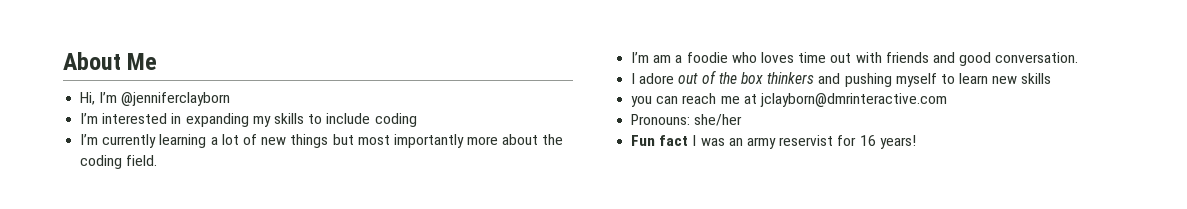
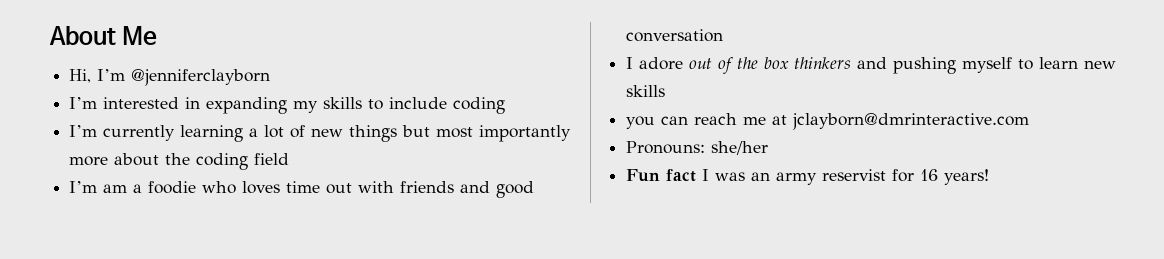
- I’m currently learning a lot of new things but most importantly more about the coding field.
+ I’m currently learning a lot of new things but most importantly more about the coding field
- I’m am a foodie who loves time out with friends and good conversation.
+ I’m am a foodie who loves time out with friends and good conversation

